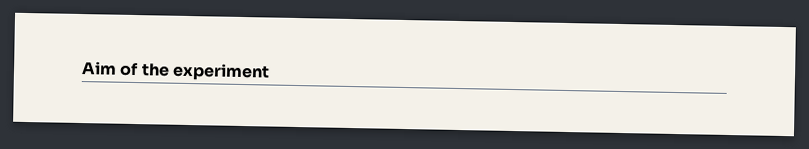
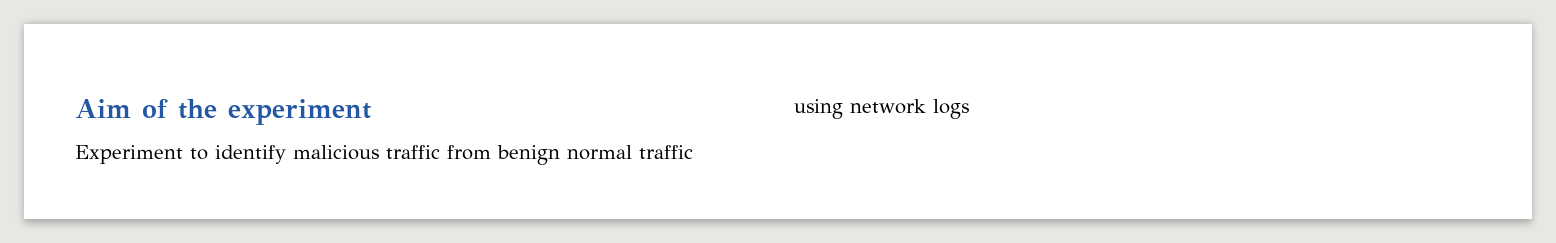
+ Experiment to identify malicious traffic from benign normal traffic using network logs

